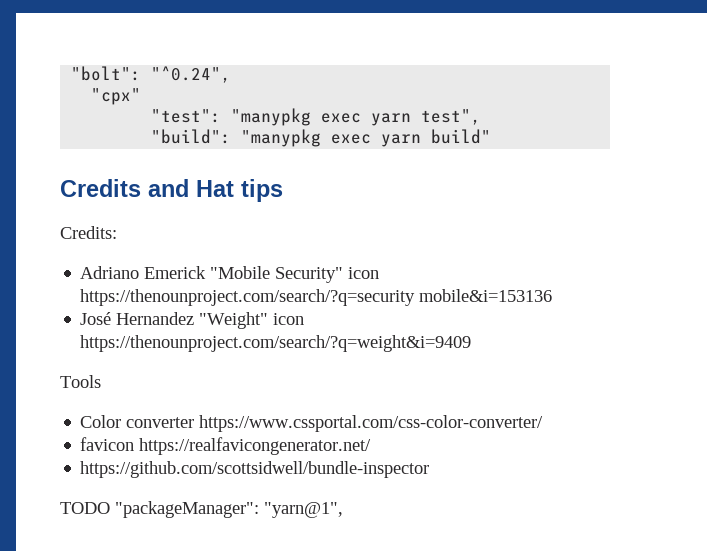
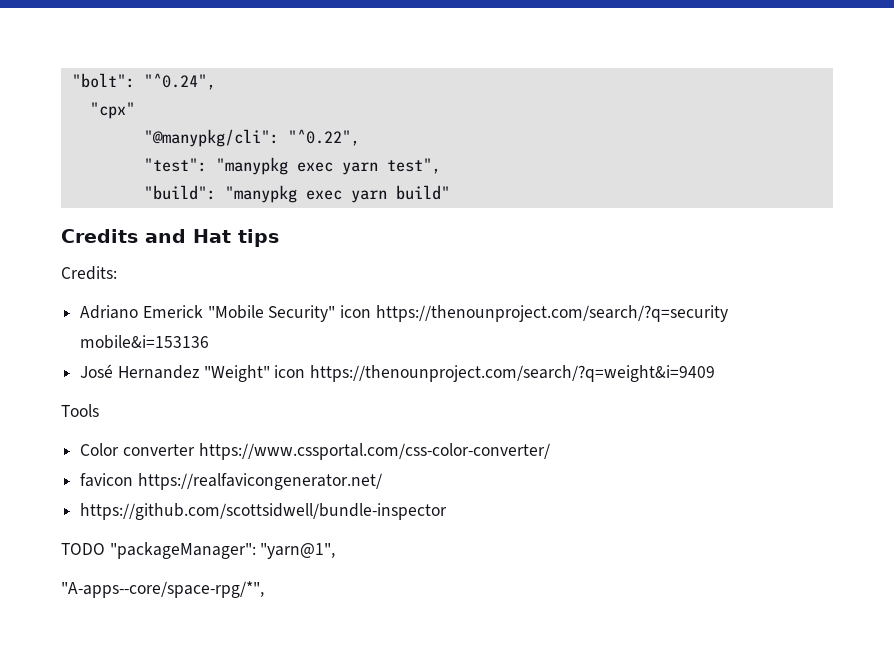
+ "@manypkg/cli": "^0.22",
+ "A-apps--core/space-rpg/*",

